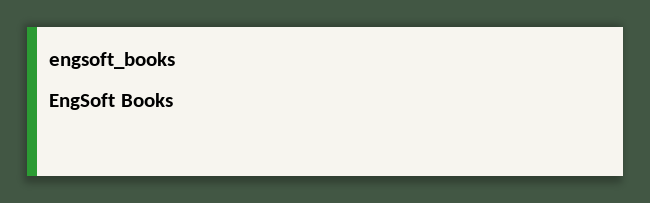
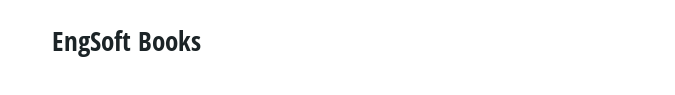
- engsoft_books

